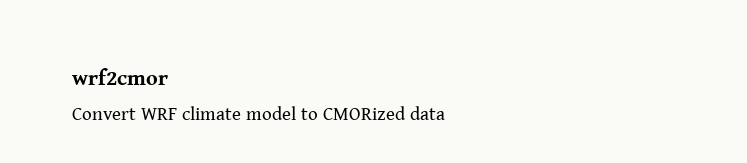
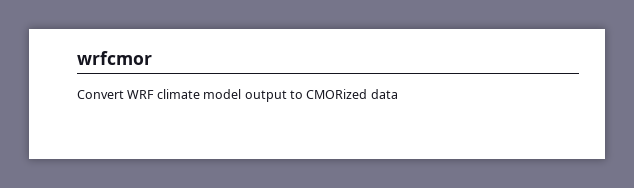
- wrf2cmor
+ wrfcmor
- Convert WRF climate model to CMORized data
+ Convert WRF climate model output to CMORized data

